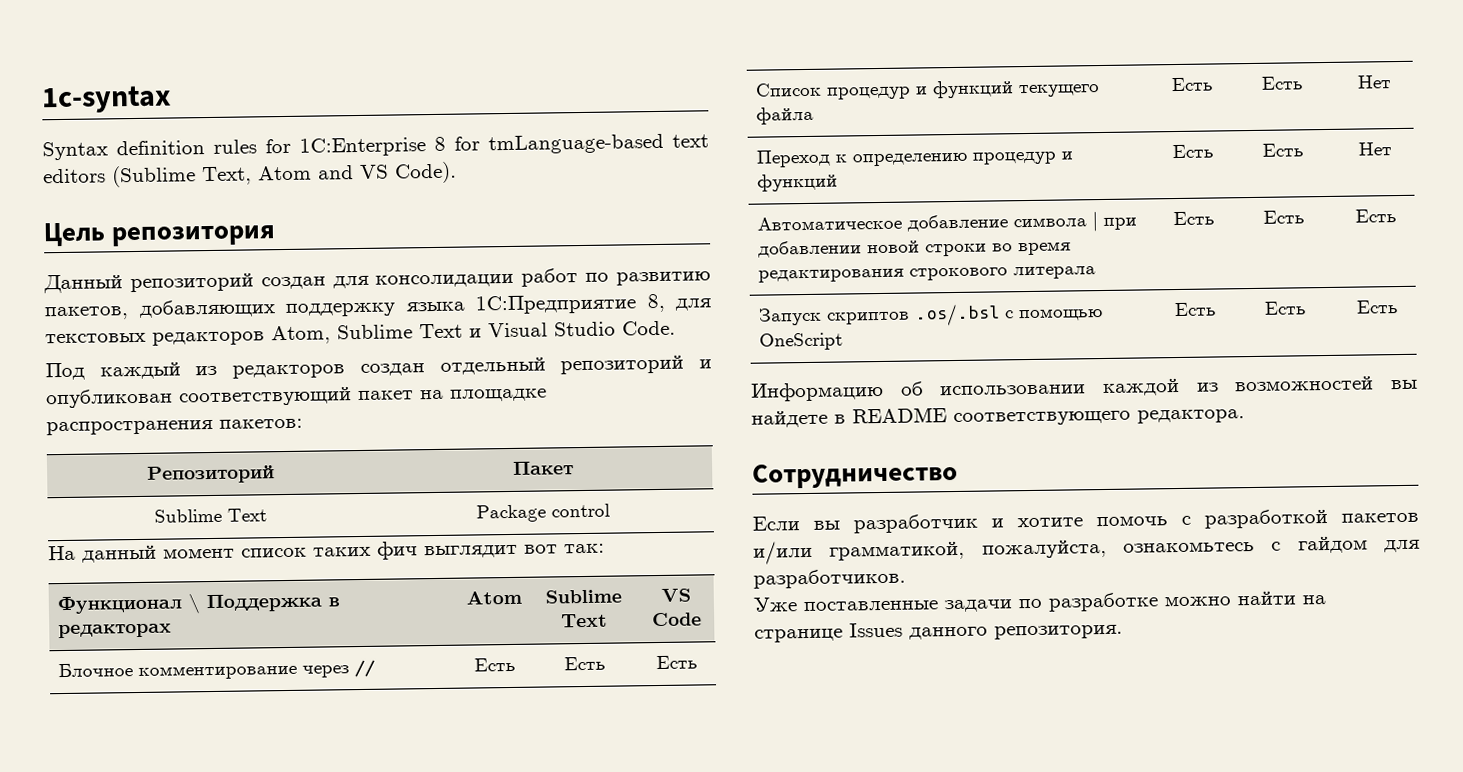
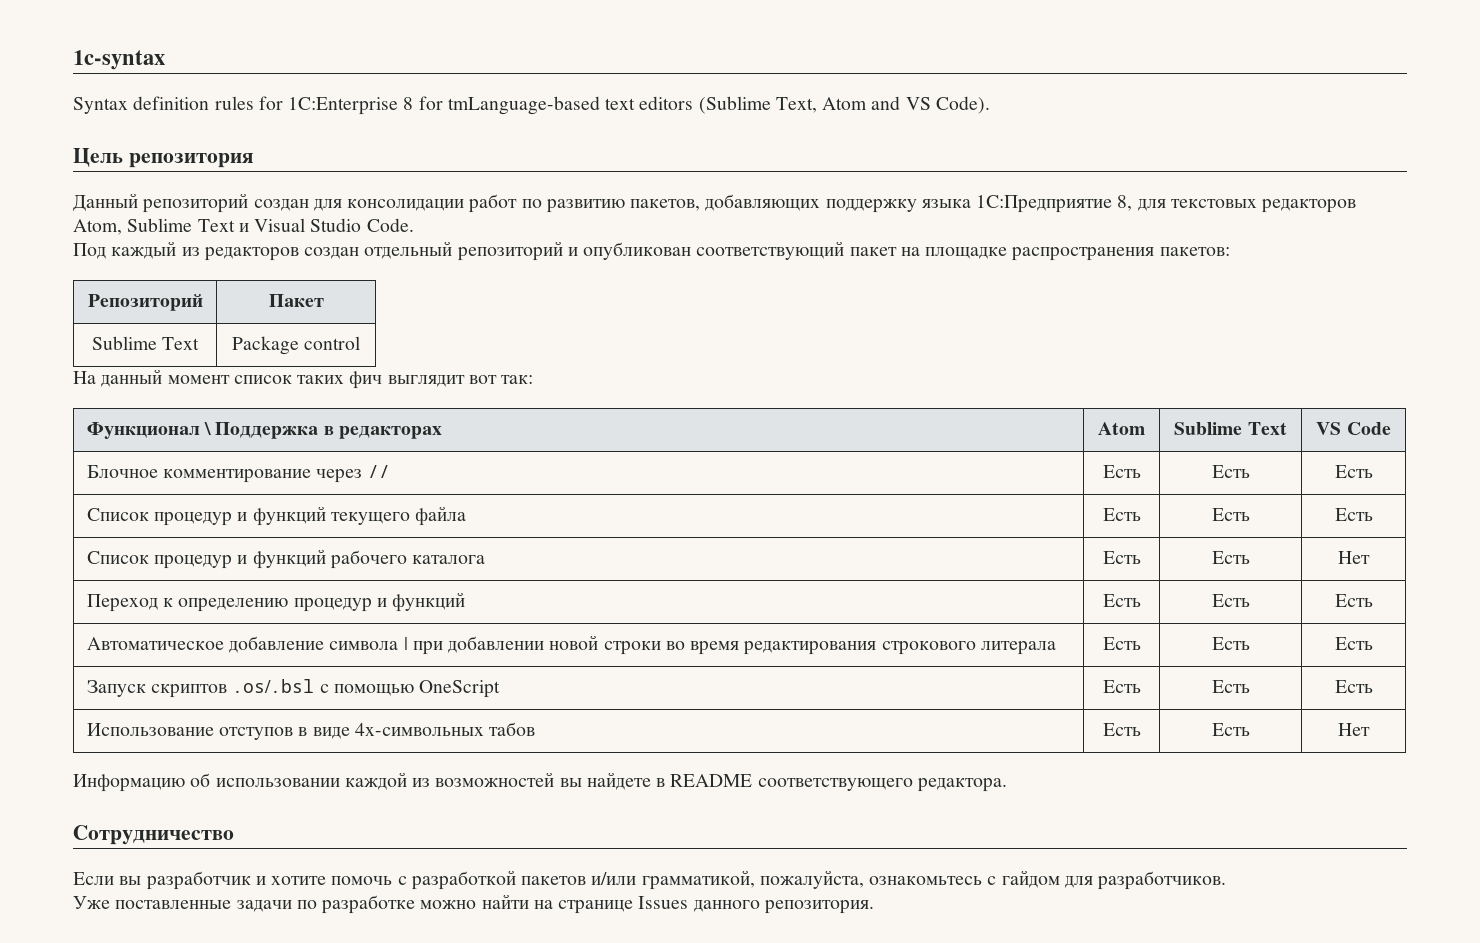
- Список процедур и функций текущего файла | Есть | Есть | Нет
+ Список процедур и функций текущего файла | Есть | Есть | Есть
+ Список процедур и функций рабочего каталога | Есть | Есть | Нет
- Переход к определению процедур и функций | Есть | Есть | Нет
+ Переход к определению процедур и функций | Есть | Есть | Есть
+ Использование отступов в виде 4х-символьных табов | Есть | Есть | Нет

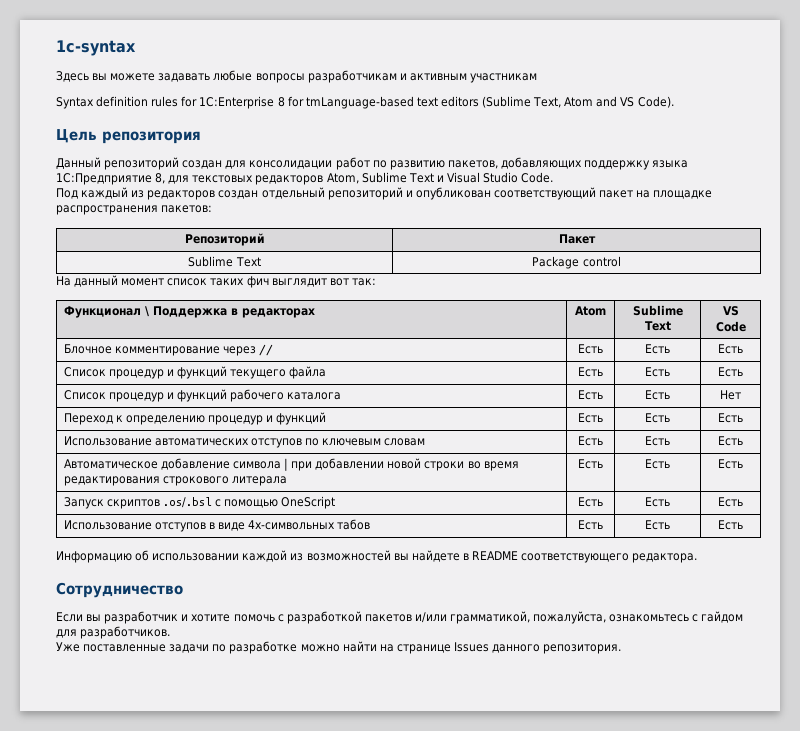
+ Здесь вы можете задавать любые вопросы разработчикам и активным участникам
+ Использование автоматических отступов по ключевым словам | Есть | Есть | Есть
- Использование отступов в виде 4х-символьных табов | Есть | Есть | Нет
+ Использование отступов в виде 4х-символьных табов | Есть | Есть | Есть

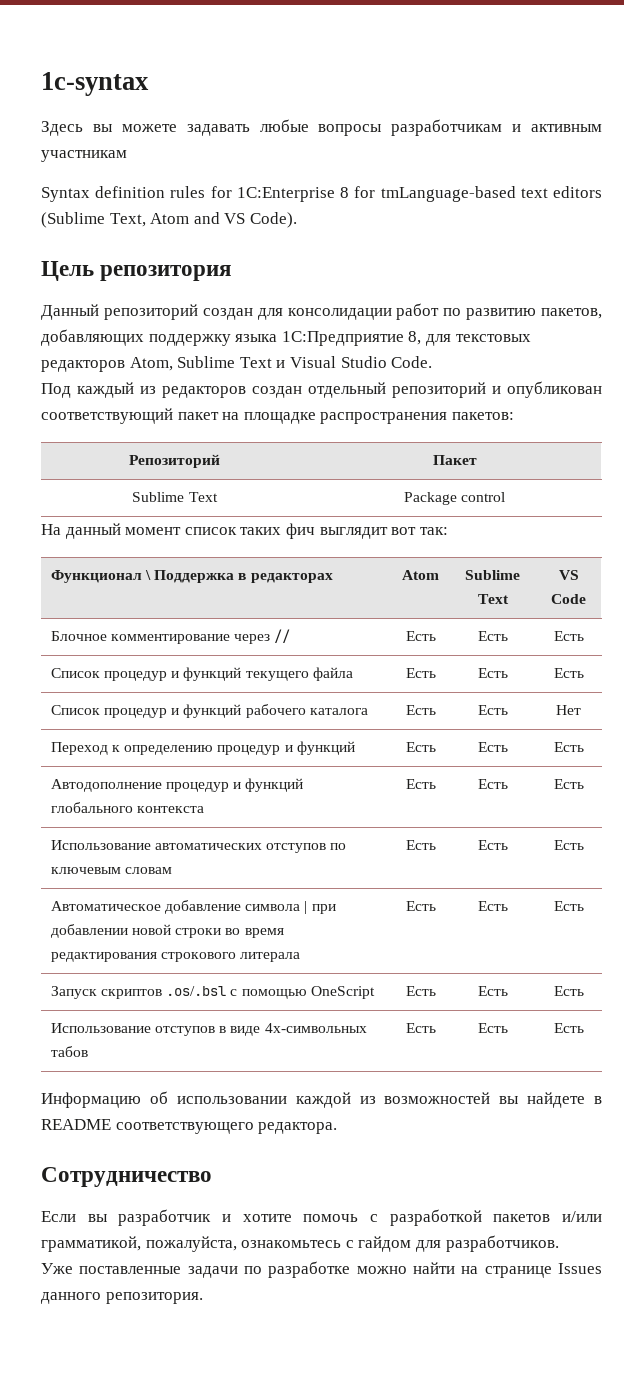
+ Автодополнение процедур и функций глобального контекста | Есть | Есть | Есть

